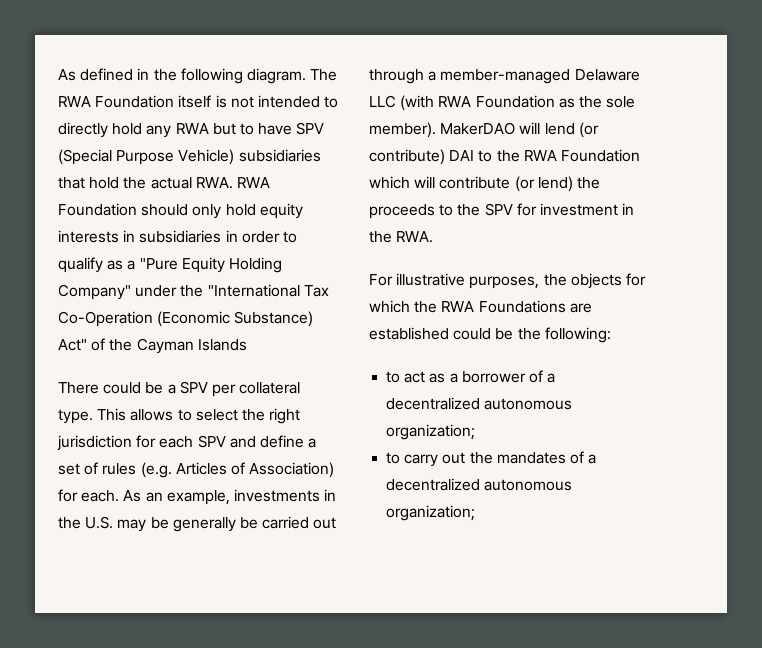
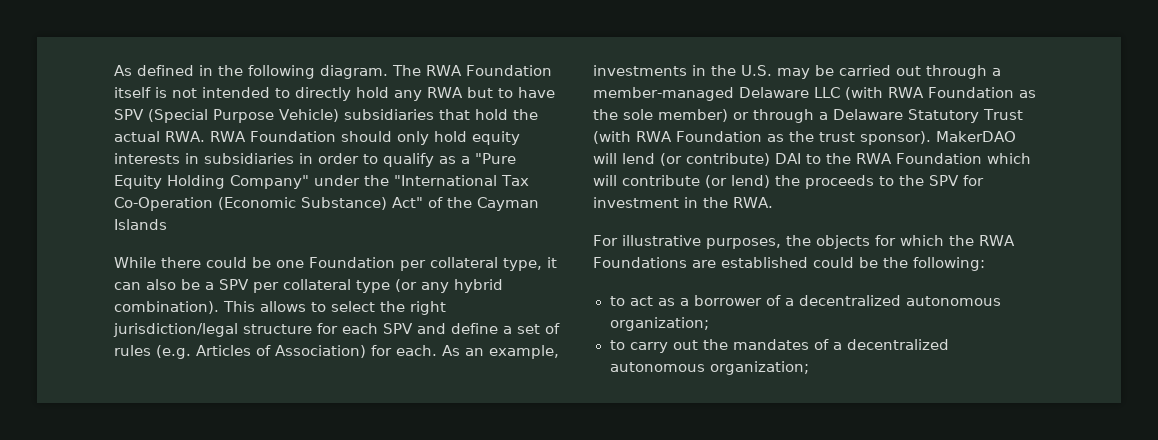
- There could be a SPV per collateral type.
+ While there could be one Foundation per collateral type, it can also be a SPV per collateral type (or any hybrid combination).
- This allows to select the right jurisdiction for each SPV and define a set of rules (e.g. Articles of Association) for each.
+ This allows to select the right jurisdiction/legal structure for each SPV and define a set of rules (e.g. Articles of Association) for each.
- As an example, investments in the U.S. may be generally be carried out through a member-managed Delaware LLC (with RWA Foundation as the sole member).
+ As an example, investments in the U.S. may be carried out through a member-managed Delaware LLC (with RWA Foundation as the sole member) or through a Delaware Statutory Trust (with RWA Foundation as the trust sponsor).

